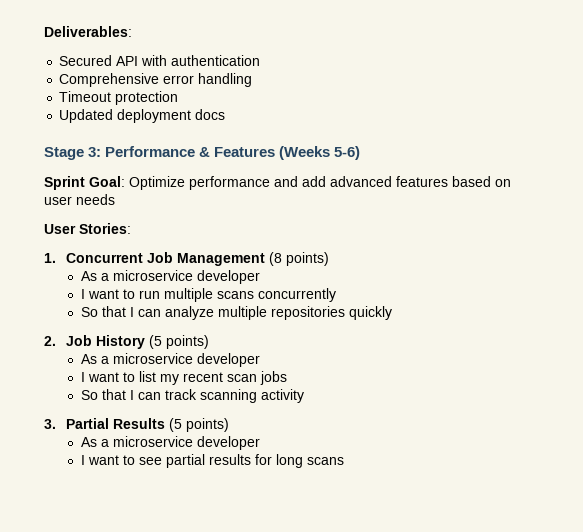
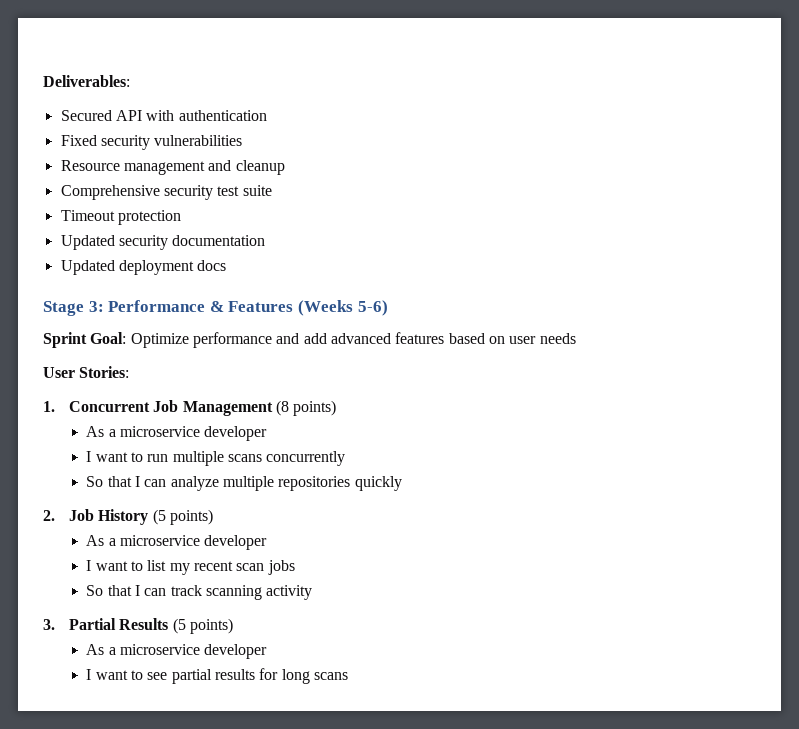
- Comprehensive error handling
+ Fixed security vulnerabilities
+ Resource management and cleanup
+ Comprehensive security test suite
+ Updated security documentation

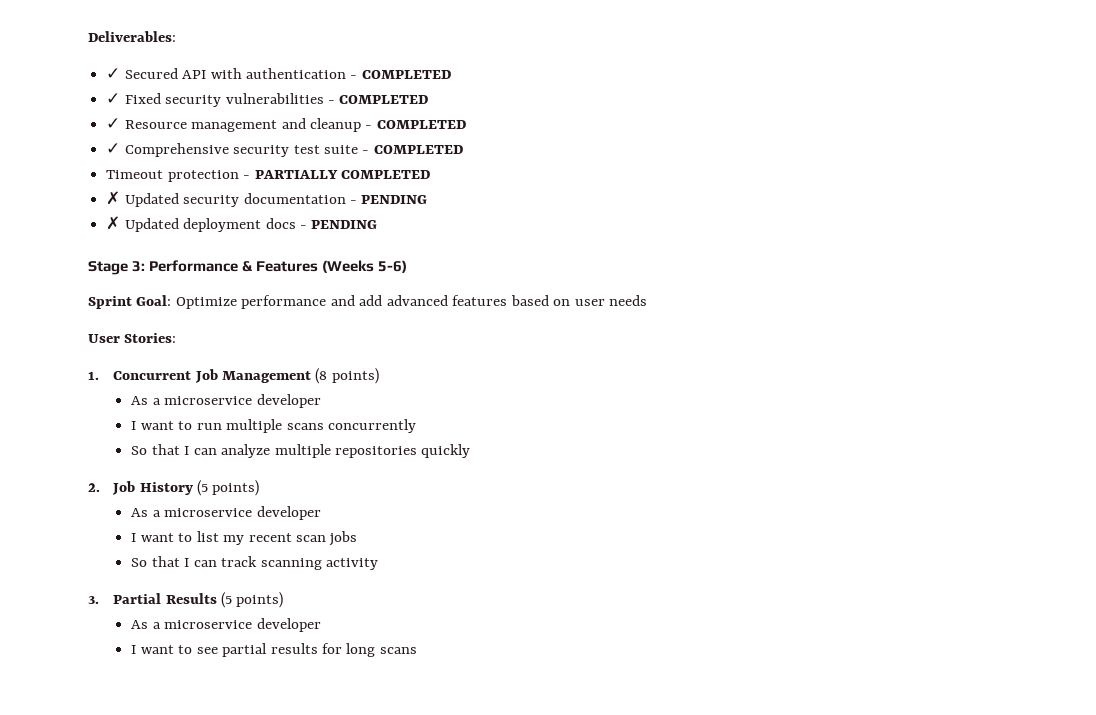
- Secured API with authentication
- Fixed security vulnerabilities
- Resource management and cleanup
- Comprehensive security test suite
+ ✓ Secured API with authentication - COMPLETED
+ ✓ Fixed security vulnerabilities - COMPLETED
+ ✓ Resource management and cleanup - COMPLETED
+ ✓ Comprehensive security test suite - COMPLETED
- Timeout protection
- Updated security documentation
- Updated deployment docs
+ Timeout protection - PARTIALLY COMPLETED
+ ✗ Updated security documentation - PENDING
+ ✗ Updated deployment docs - PENDING

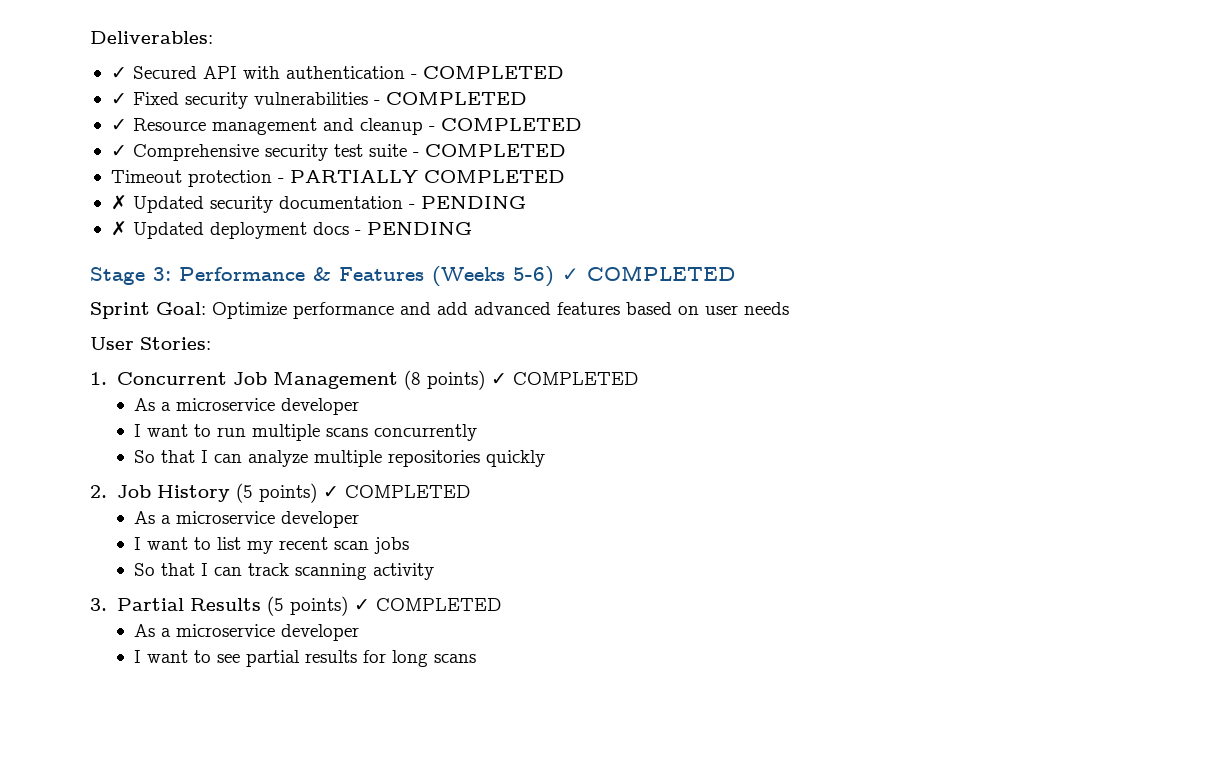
- Stage 3: Performance & Features (Weeks 5-6)
+ Stage 3: Performance & Features (Weeks 5-6) ✓ COMPLETED
- 1. Concurrent Job Management (8 points)
+ 1. Concurrent Job Management (8 points) ✓ COMPLETED
- 2. Job History (5 points)
+ 2. Job History (5 points) ✓ COMPLETED
- 3. Partial Results (5 points)
+ 3. Partial Results (5 points) ✓ COMPLETED

